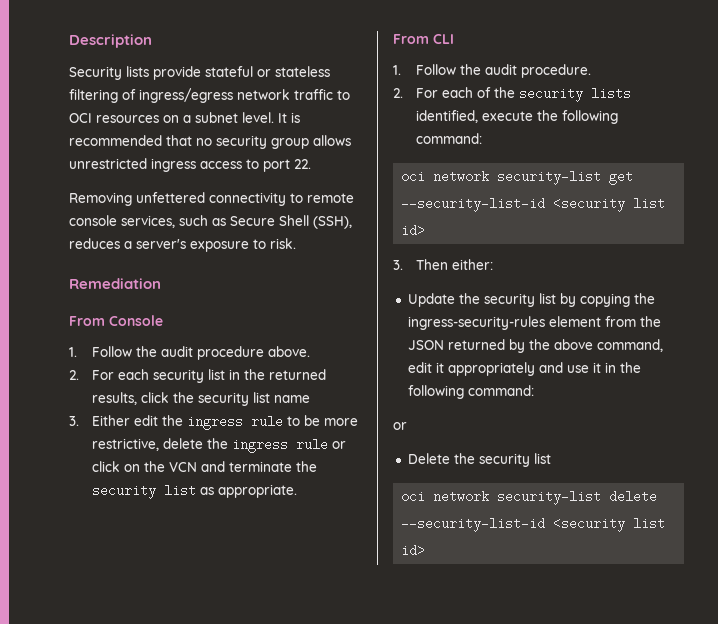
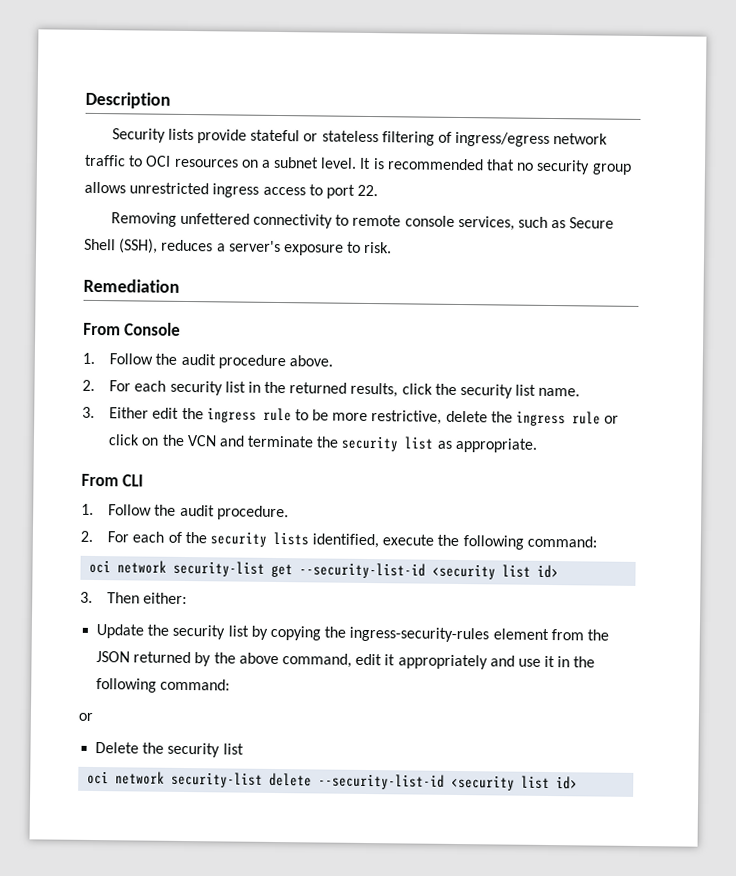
- 2. For each security list in the returned results, click the security list name
+ 2. For each security list in the returned results, click the security list name.

